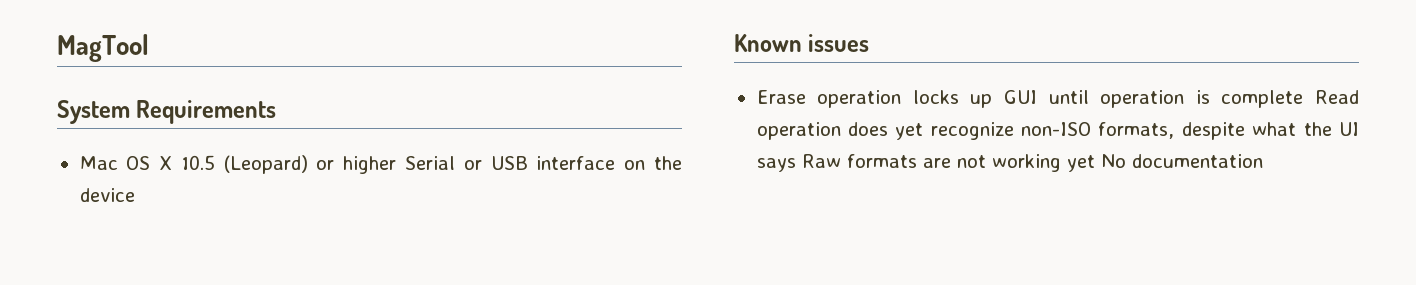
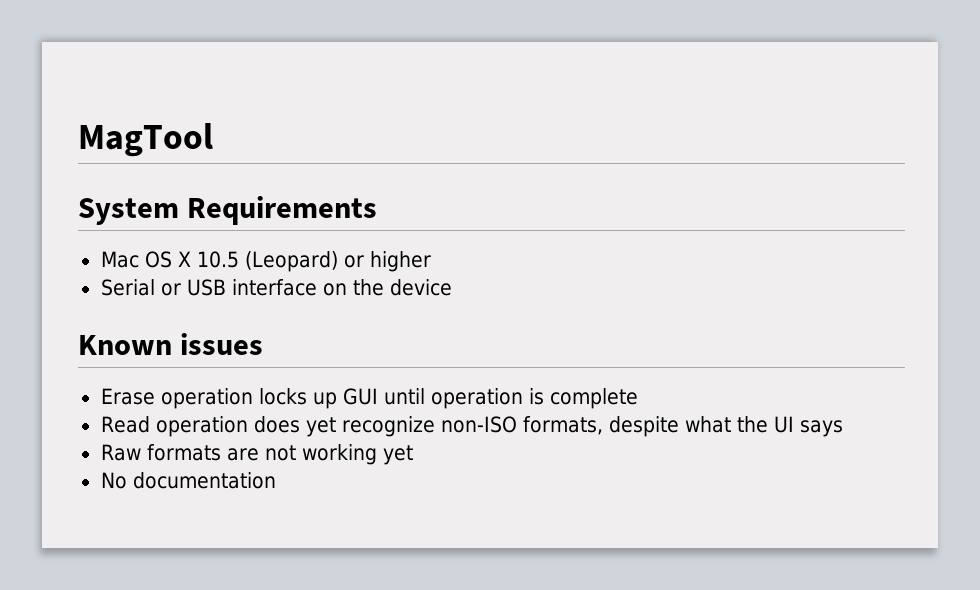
- Mac OS X 10.5 (Leopard) or higher Serial or USB interface on the device
+ Mac OS X 10.5 (Leopard) or higher
+ Serial or USB interface on the device
- Erase operation locks up GUI until operation is complete Read operation does yet recognize non-ISO formats, despite what the UI says Raw formats are not working yet No documentation
+ Erase operation locks up GUI until operation is complete
+ Read operation does yet recognize non-ISO formats, despite what the UI says
+ Raw formats are not working yet
+ No documentation

